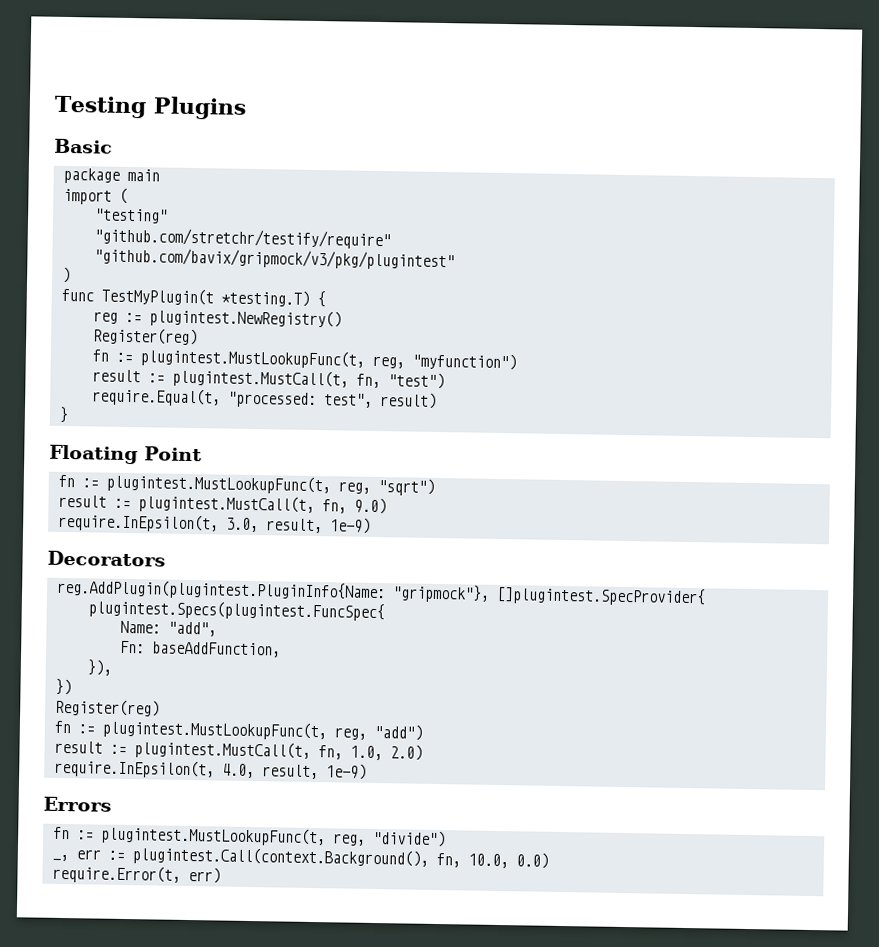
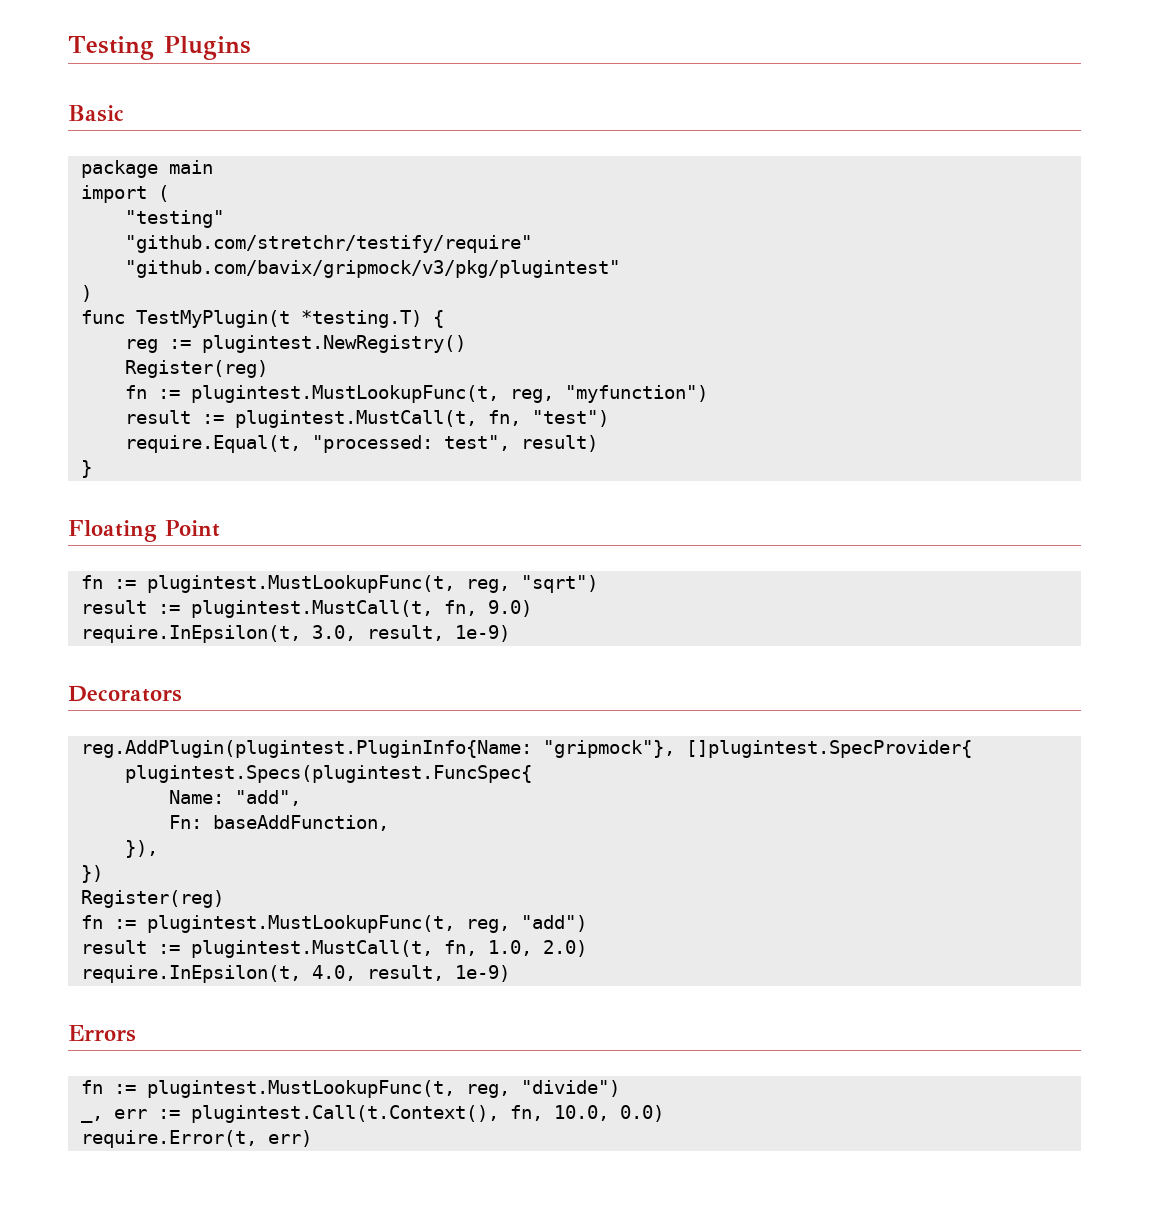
- _, err := plugintest.Call(context.Background(), fn, 10.0, 0.0)
+ _, err := plugintest.Call(t.Context(), fn, 10.0, 0.0)

